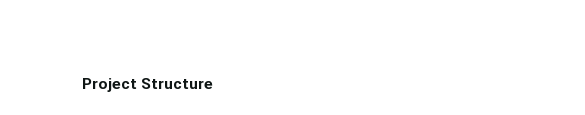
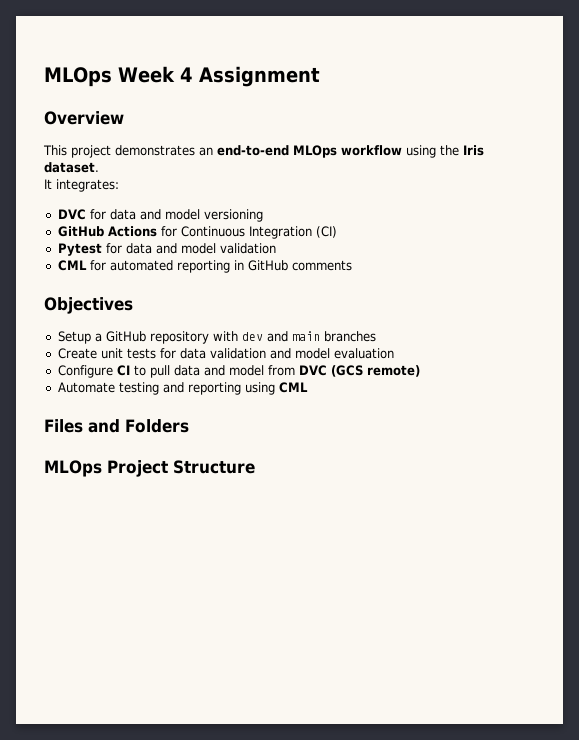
- Project Structure
+ MLOps Week 4 Assignment
+ Overview
+ This project demonstrates an end-to-end MLOps workflow using the Iris dataset.
+ It integrates:
+ DVC for data and model versioning
+ GitHub Actions for Continuous Integration (CI)
+ Pytest for data and model validation
+ CML for automated reporting in GitHub comments
+ Objectives
+ Setup a GitHub repository with dev and main branches
+ Create unit tests for data validation and model evaluation
+ Configure CI to pull data and model from DVC (GCS remote)
+ Automate testing and reporting using CML
+ Files and Folders
+ MLOps Project Structure

